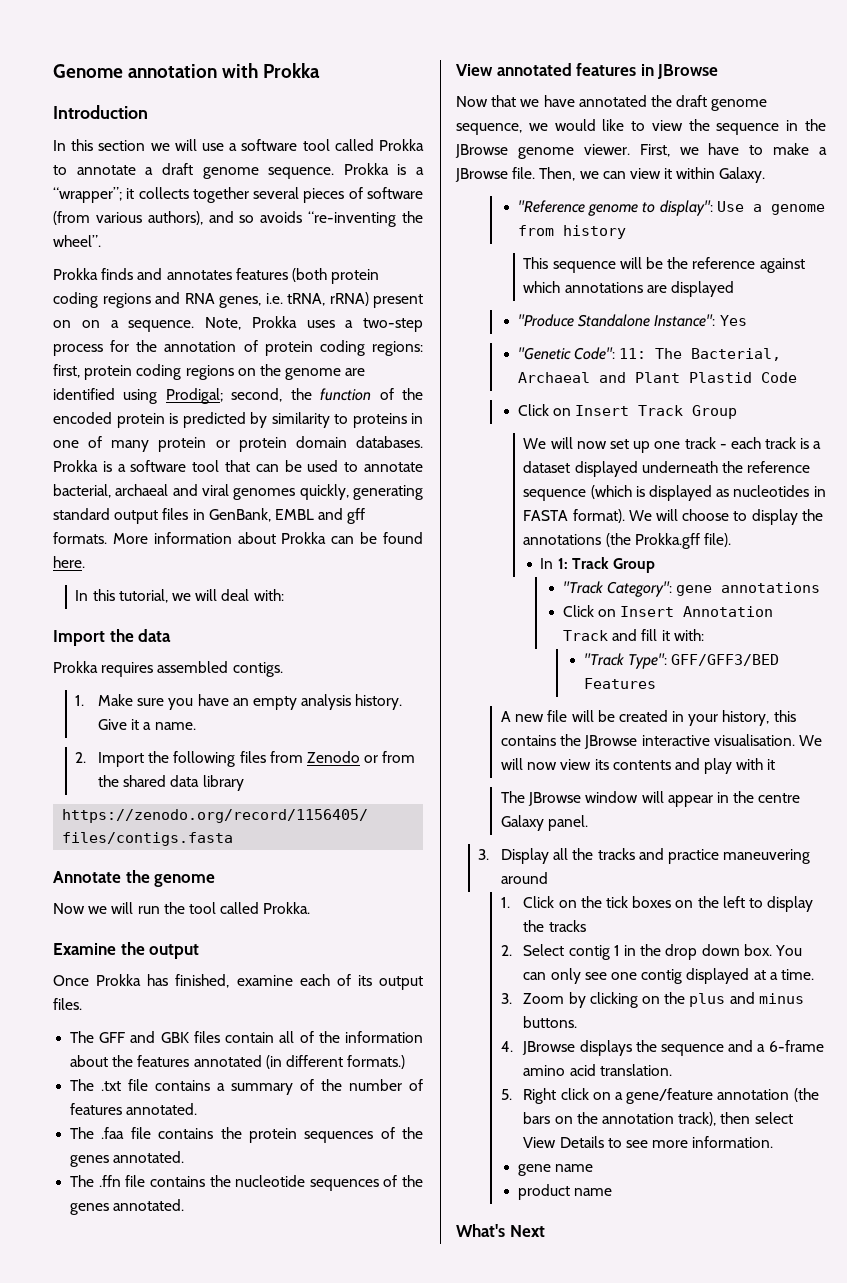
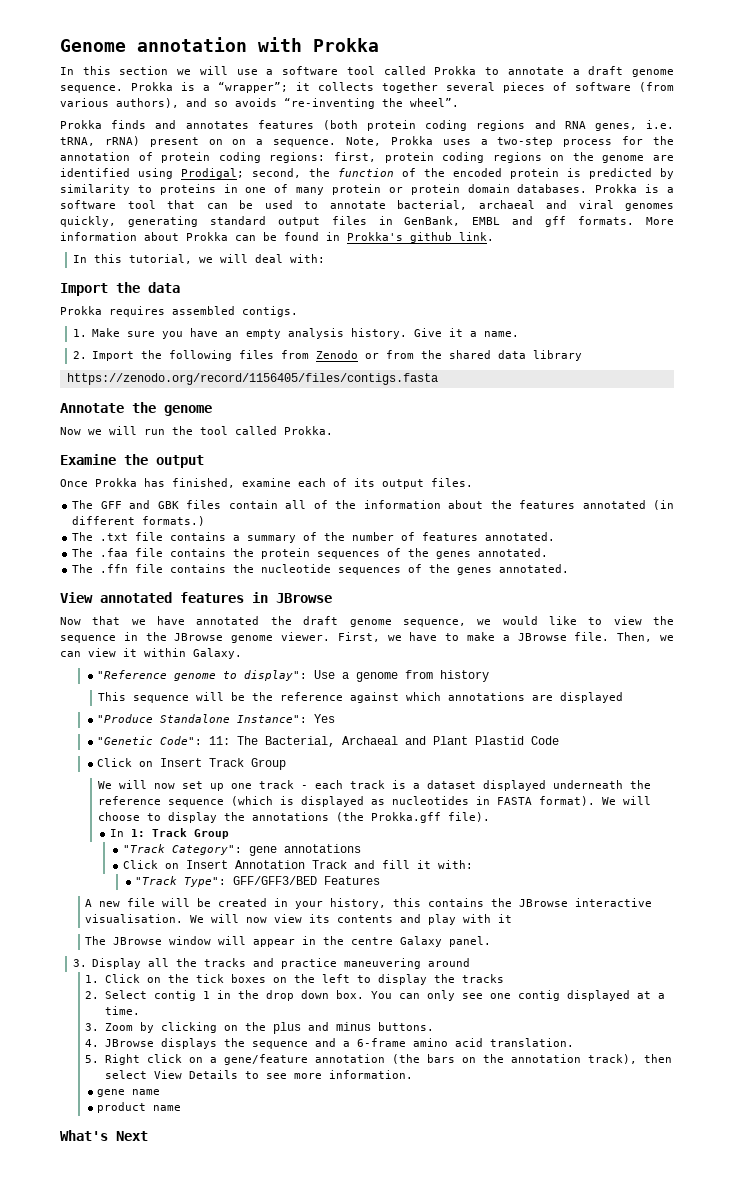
- Introduction
- More information about Prokka can be found here.
+ More information about Prokka can be found in Prokka's github link.

